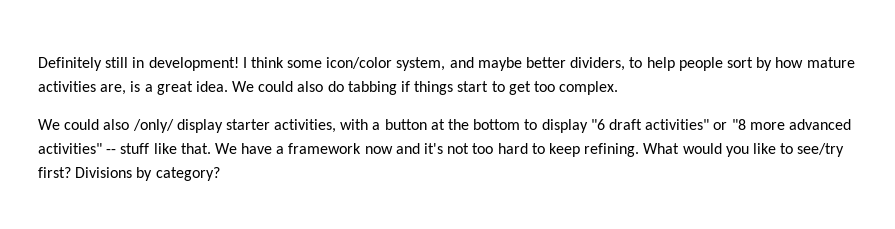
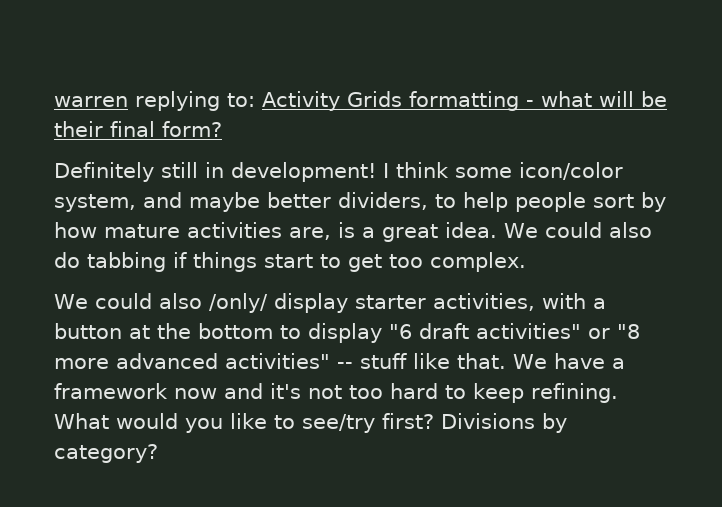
+ warren replying to: Activity Grids formatting - what will be their final form?

